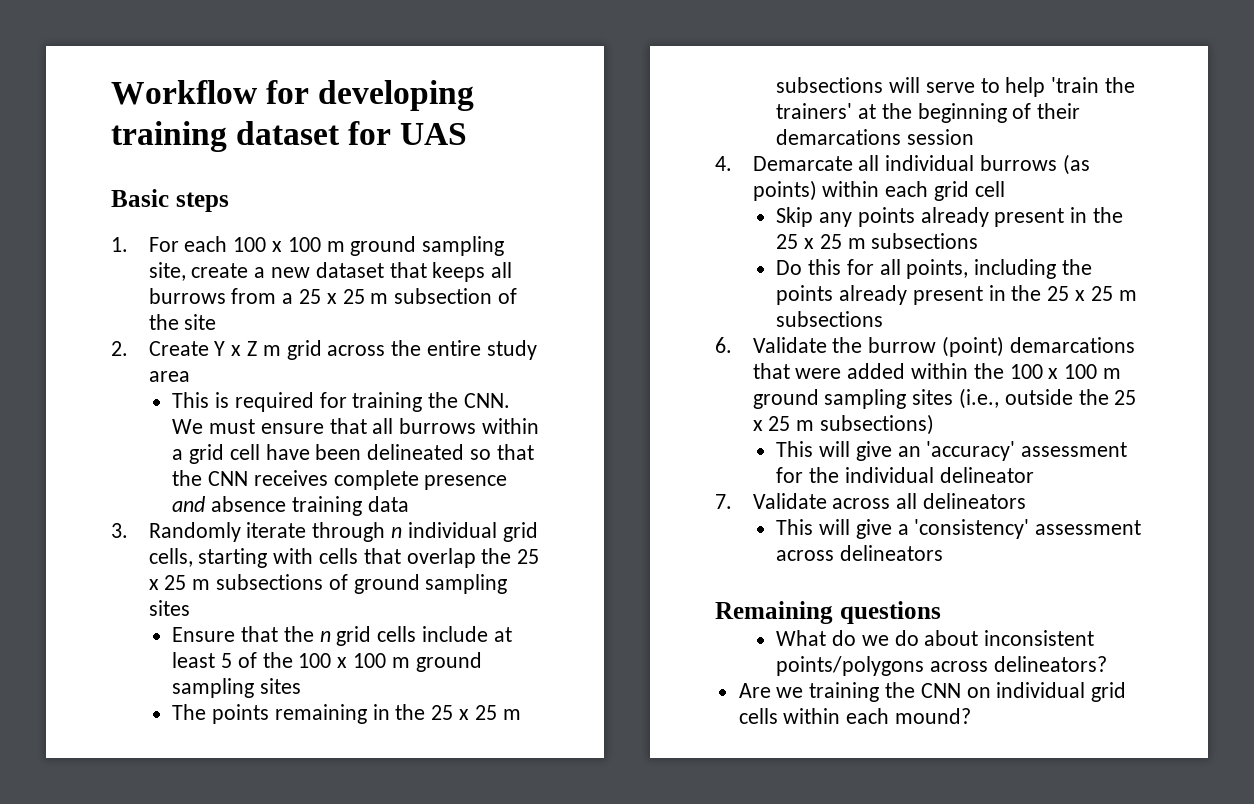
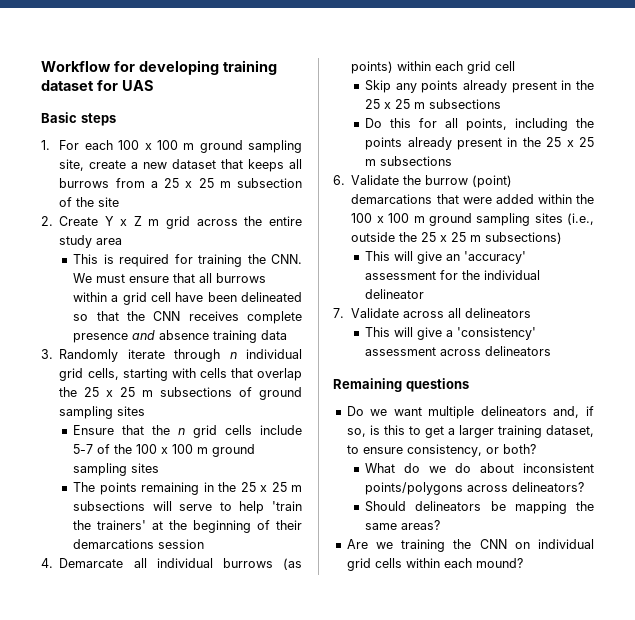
- Ensure that the n grid cells include at least 5 of the 100 x 100 m ground sampling sites
+ Ensure that the n grid cells include 5-7 of the 100 x 100 m ground sampling sites
+ Do we want multiple delineators and, if so, is this to get a larger training dataset, to ensure consistency, or both?
+ Should delineators be mapping the same areas?

